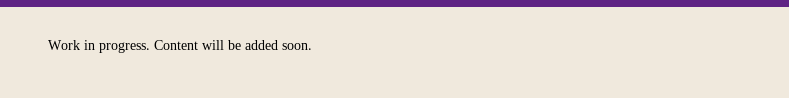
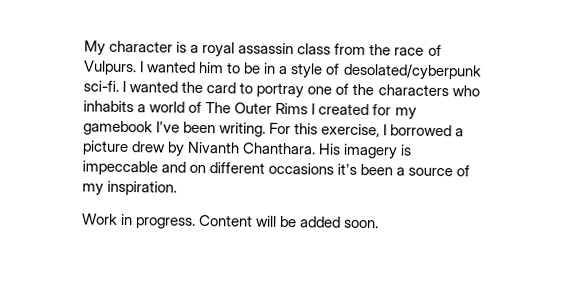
+ My character is a royal assassin class from the race of Vulpurs. I wanted him to be in a style of desolated/cyberpunk sci-fi. I wanted the card to portray one of the characters who inhabits a world of The Outer Rims I created for my gamebook I've been writing. For this exercise, I borrowed a picture drew by Nivanth Chanthara. His imagery is impeccable and on different occasions it's been a source of my inspiration.

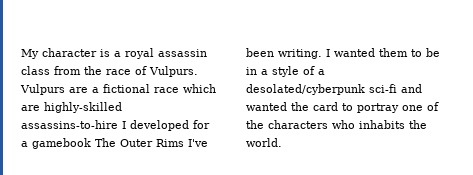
- I wanted him to be in a style of desolated/cyberpunk sci-fi. I wanted the card to portray one of the characters who inhabits a world of The Outer Rims I created for my gamebook I've been writing. For this exercise, I borrowed a picture drew by Nivanth Chanthara. His imagery is impeccable and on different occasions it's been a source of my inspiration.
- Work in progress. Content will be added soon.
+ Vulpurs are a fictional race which are highly-skilled assassins-to-hire I developed for a gamebook The Outer Rims I've been writing. I wanted them to be in a style of a desolated/cyberpunk sci-fi and wanted the card to portray one of the characters who inhabits the world.

